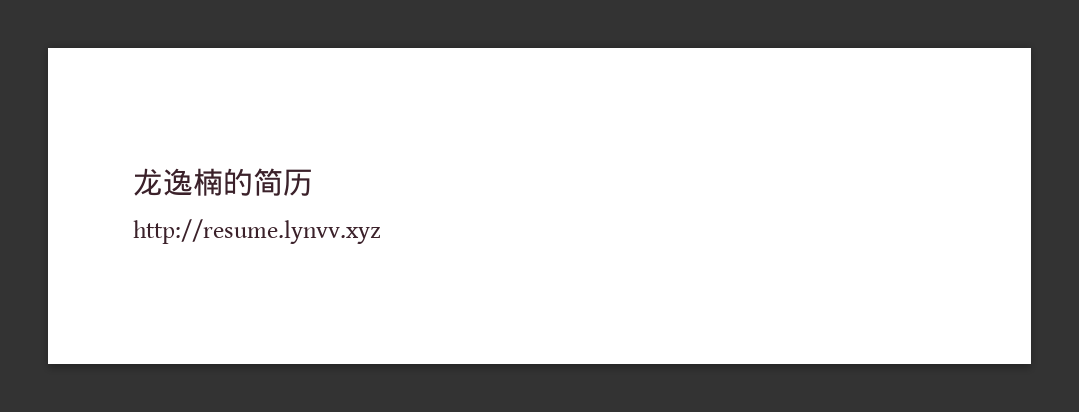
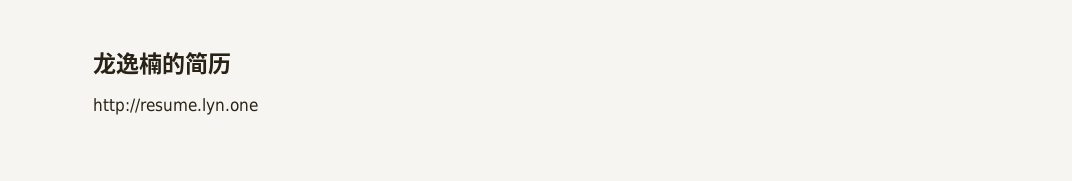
- http://resume.lynvv.xyz
+ http://resume.lyn.one

